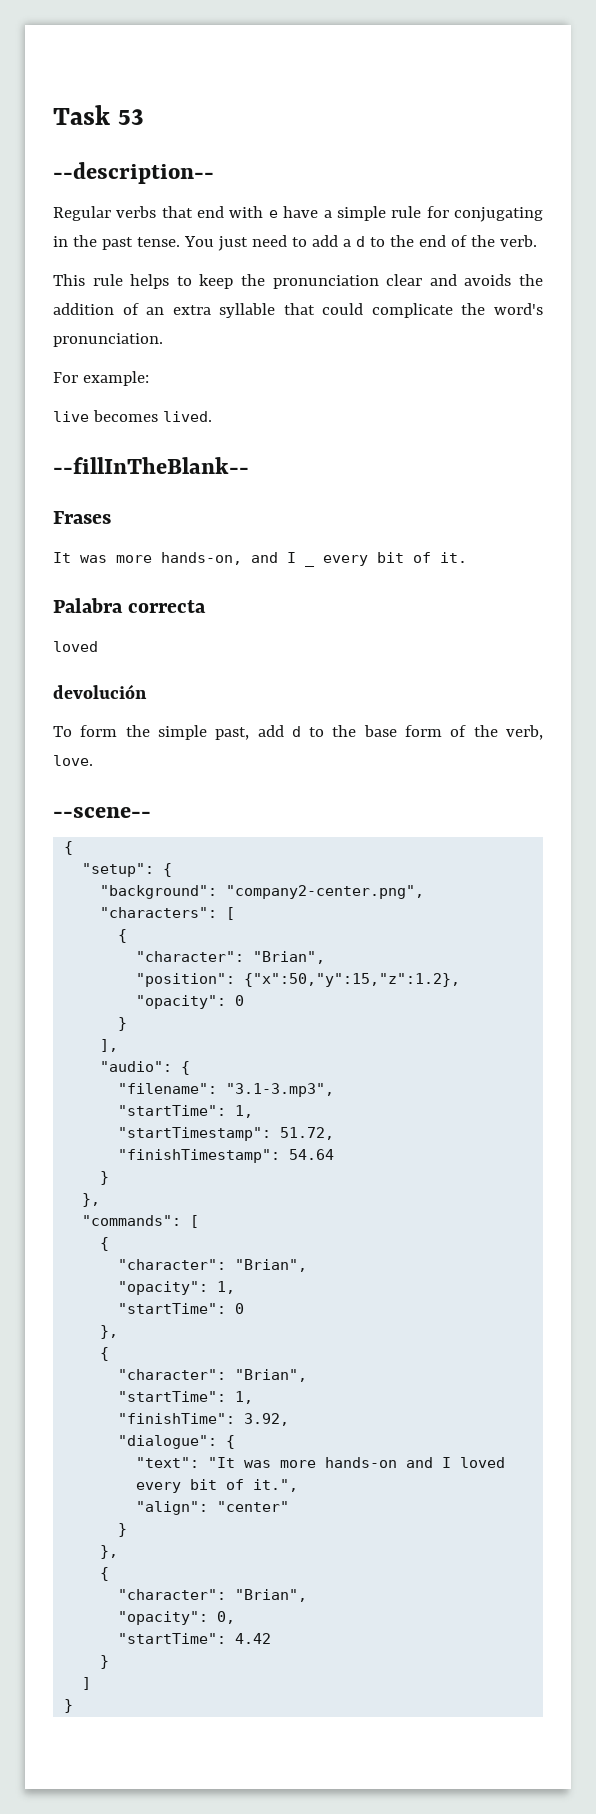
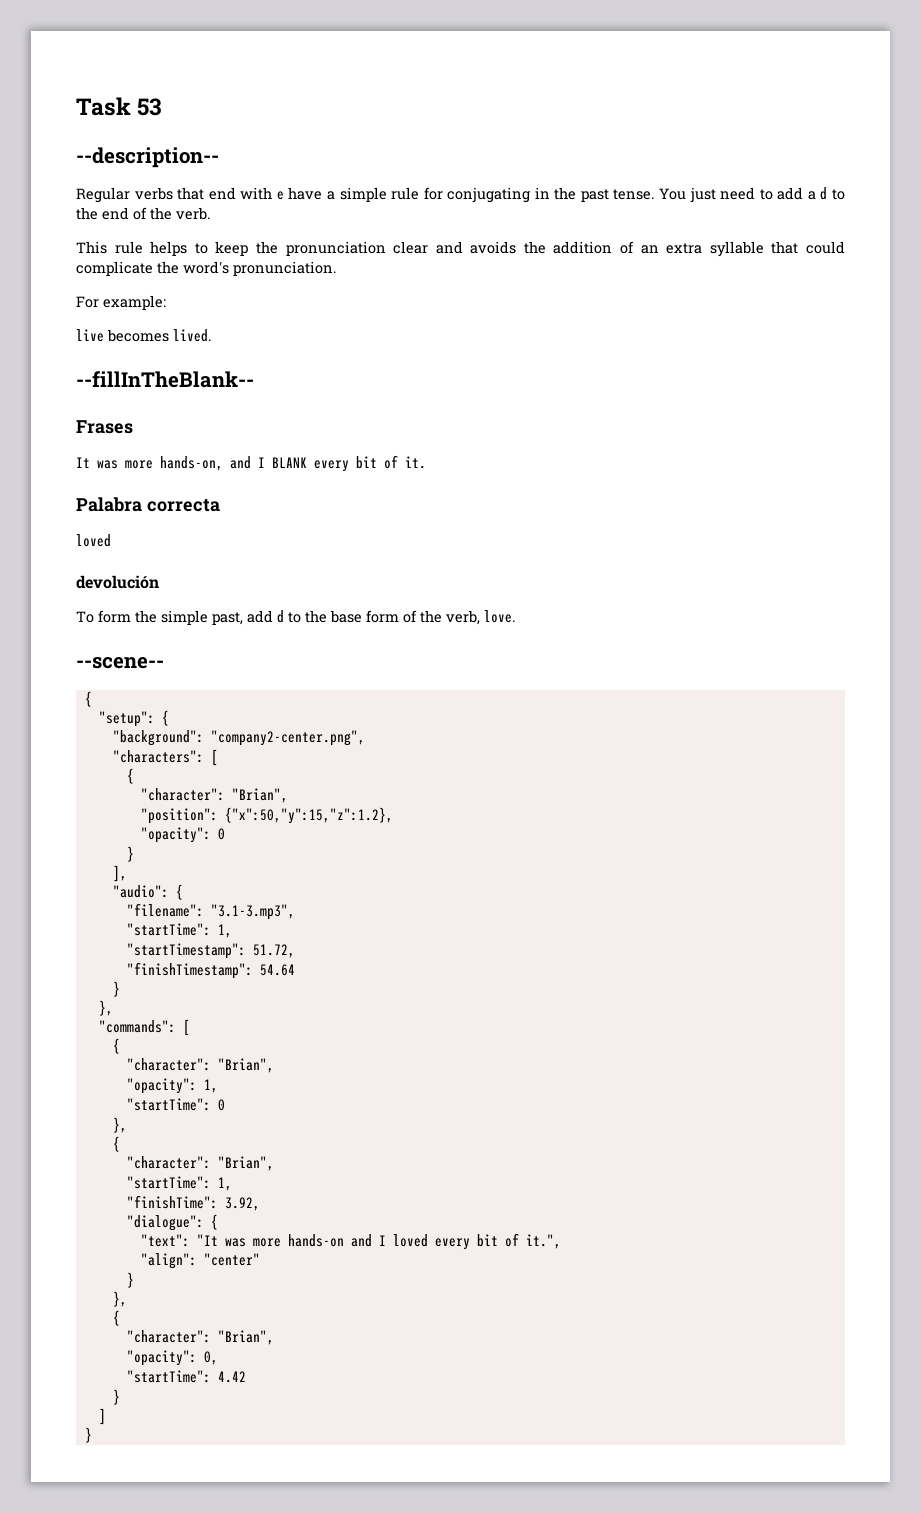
- It was more hands-on, and I _ every bit of it.
+ It was more hands-on, and I BLANK every bit of it.

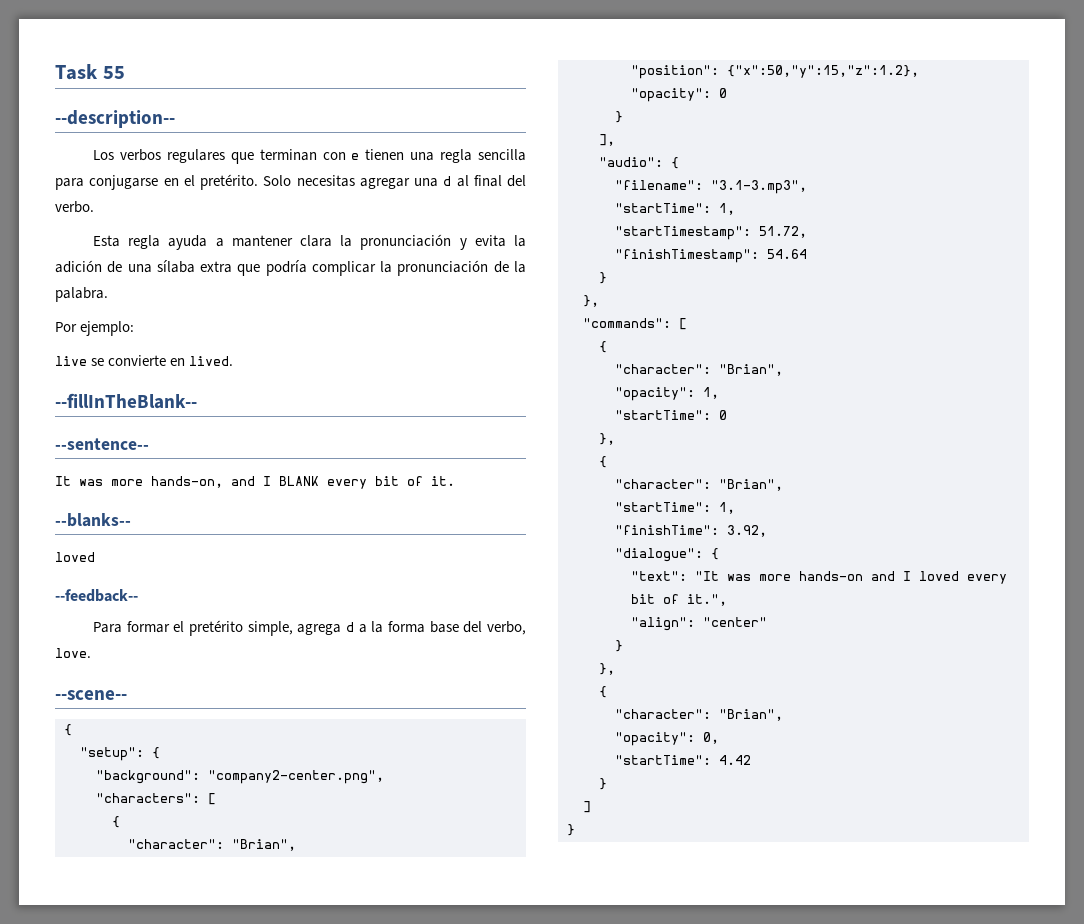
- Task 53
+ Task 55
- Regular verbs that end with e have a simple rule for conjugating in the past tense. You just need to add a d to the end of the verb.
- This rule helps to keep the pronunciation clear and avoids the addition of an extra syllable that could complicate the word's pronunciation.
- For example:
- live becomes lived.
+ Los verbos regulares que terminan con e tienen una regla sencilla para conjugarse en el pretérito. Solo necesitas agregar una d al final del verbo.
+ Esta regla ayuda a mantener clara la pronunciación y evita la adición de una sílaba extra que podría complicar la pronunciación de la palabra.
+ Por ejemplo:
+ live se convierte en lived.
- Frases
+ --sentence--
- Palabra correcta
+ --blanks--
- devolución
- To form the simple past, add d to the base form of the verb, love.
+ --feedback--
+ Para formar el pretérito simple, agrega d a la forma base del verbo, love.

